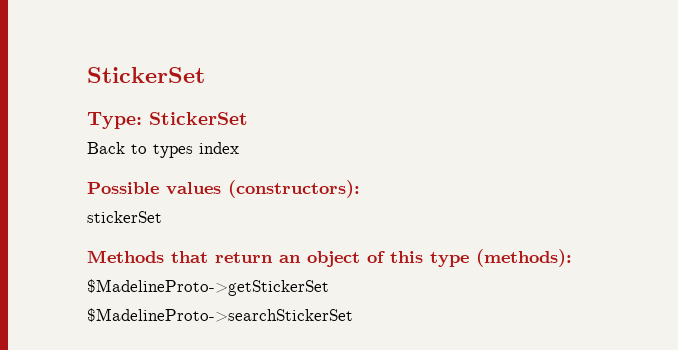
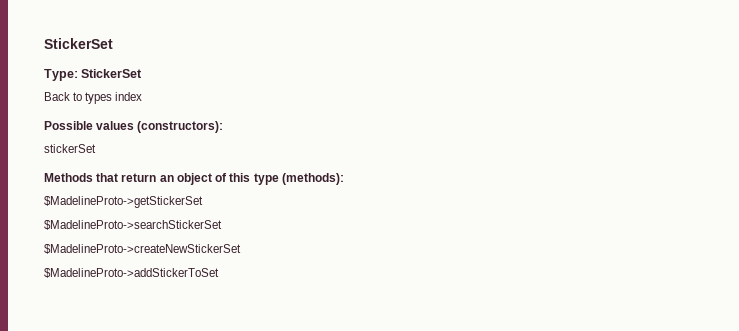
+ $MadelineProto->createNewStickerSet
+ $MadelineProto->addStickerToSet

